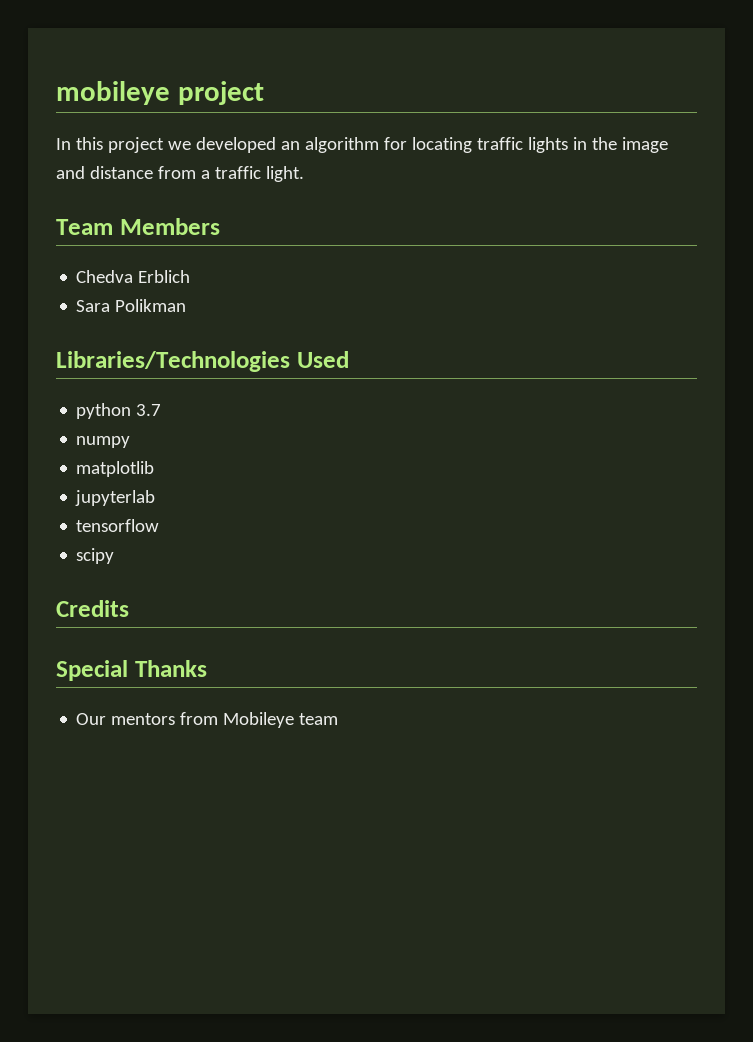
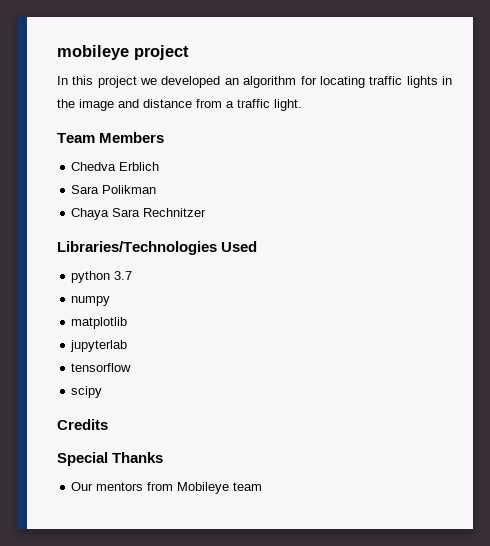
+ Chaya Sara Rechnitzer

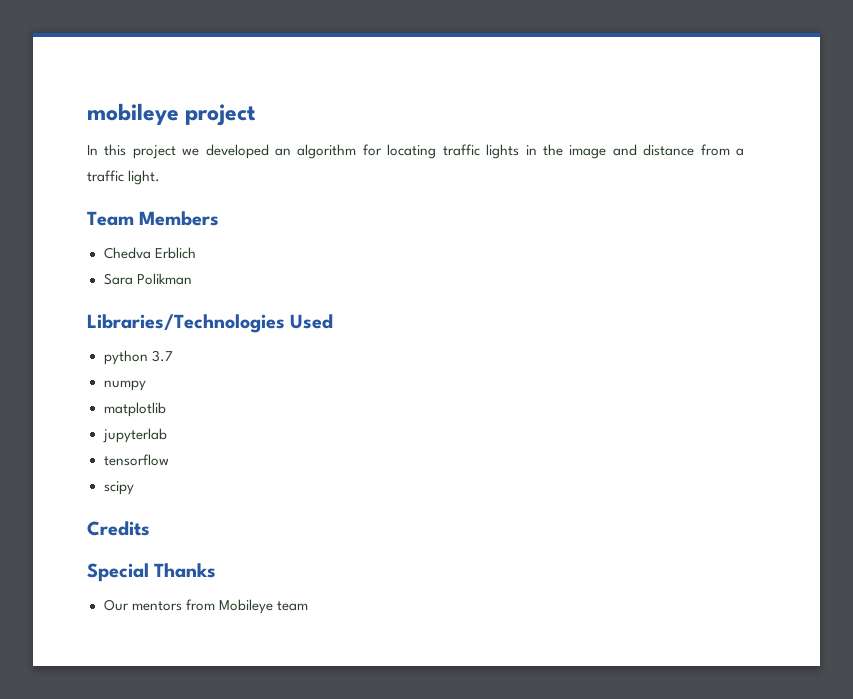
- Chaya Sara Rechnitzer

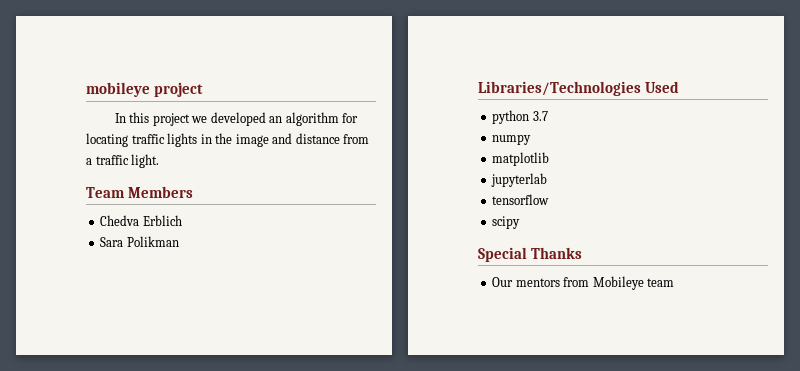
- Credits

